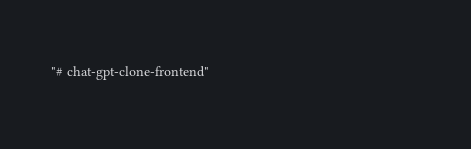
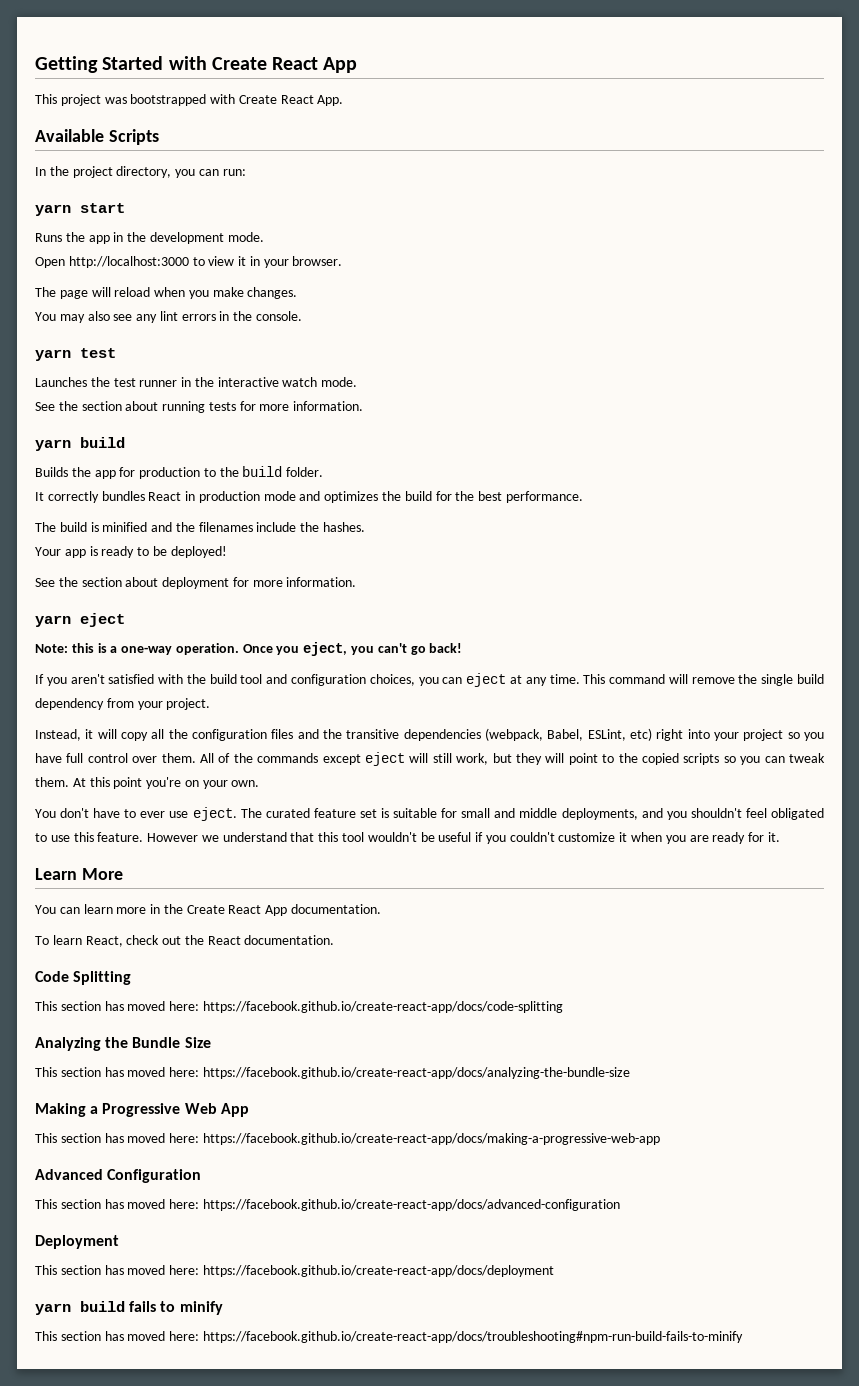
- "# chat-gpt-clone-frontend"
+ Getting Started with Create React App
+ This project was bootstrapped with Create React App.
+ Available Scripts
+ In the project directory, you can run:
+ yarn start
+ Runs the app in the development mode.
+ Open http://localhost:3000 to view it in your browser.
+ The page will reload when you make changes.
+ You may also see any lint errors in the console.
+ yarn test
+ Launches the test runner in the interactive watch mode.
+ See the section about running tests for more information.
+ yarn build
+ Builds the app for production to the build folder.
+ It correctly bundles React in production mode and optimizes the build for the best performance.
+ The build is minified and the filenames include the hashes.
+ Your app is ready to be deployed!
+ See the section about deployment for more information.
+ yarn eject
+ Note: this is a one-way operation. Once you eject, you can't go back!
+ If you aren't satisfied with the build tool and configuration choices, you can eject at any time. This command will remove the single build dependency from your project.
+ Instead, it will copy all the configuration files and the transitive dependencies (webpack, Babel, ESLint, etc) right into your project so you have full control over them. All of the commands except eject will still work, but they will point to the copied scripts so you can tweak them. At this point you're on your own.
+ You don't have to ever use eject. The curated feature set is suitable for small and middle deployments, and you shouldn't feel obligated to use this feature. However we understand that this tool wouldn't be useful if you couldn't customize it when you are ready for it.
+ Learn More
+ You can learn more in the Create React App documentation.
+ To learn React, check out the React documentation.
+ Code Splitting
+ This section has moved here: https://facebook.github.io/create-react-app/docs/code-splitting
+ Analyzing the Bundle Size
+ This section has moved here: https://facebook.github.io/create-react-app/docs/analyzing-the-bundle-size
+ Making a Progressive Web App
+ This section has moved here: https://facebook.github.io/create-react-app/docs/making-a-progressive-web-app
+ Advanced Configuration
+ This section has moved here: https://facebook.github.io/create-react-app/docs/advanced-configuration
+ Deployment
+ This section has moved here: https://facebook.github.io/create-react-app/docs/deployment
+ yarn build fails to minify
+ This section has moved here: https://facebook.github.io/create-react-app/docs/troubleshooting#npm-run-build-fails-to-minify

